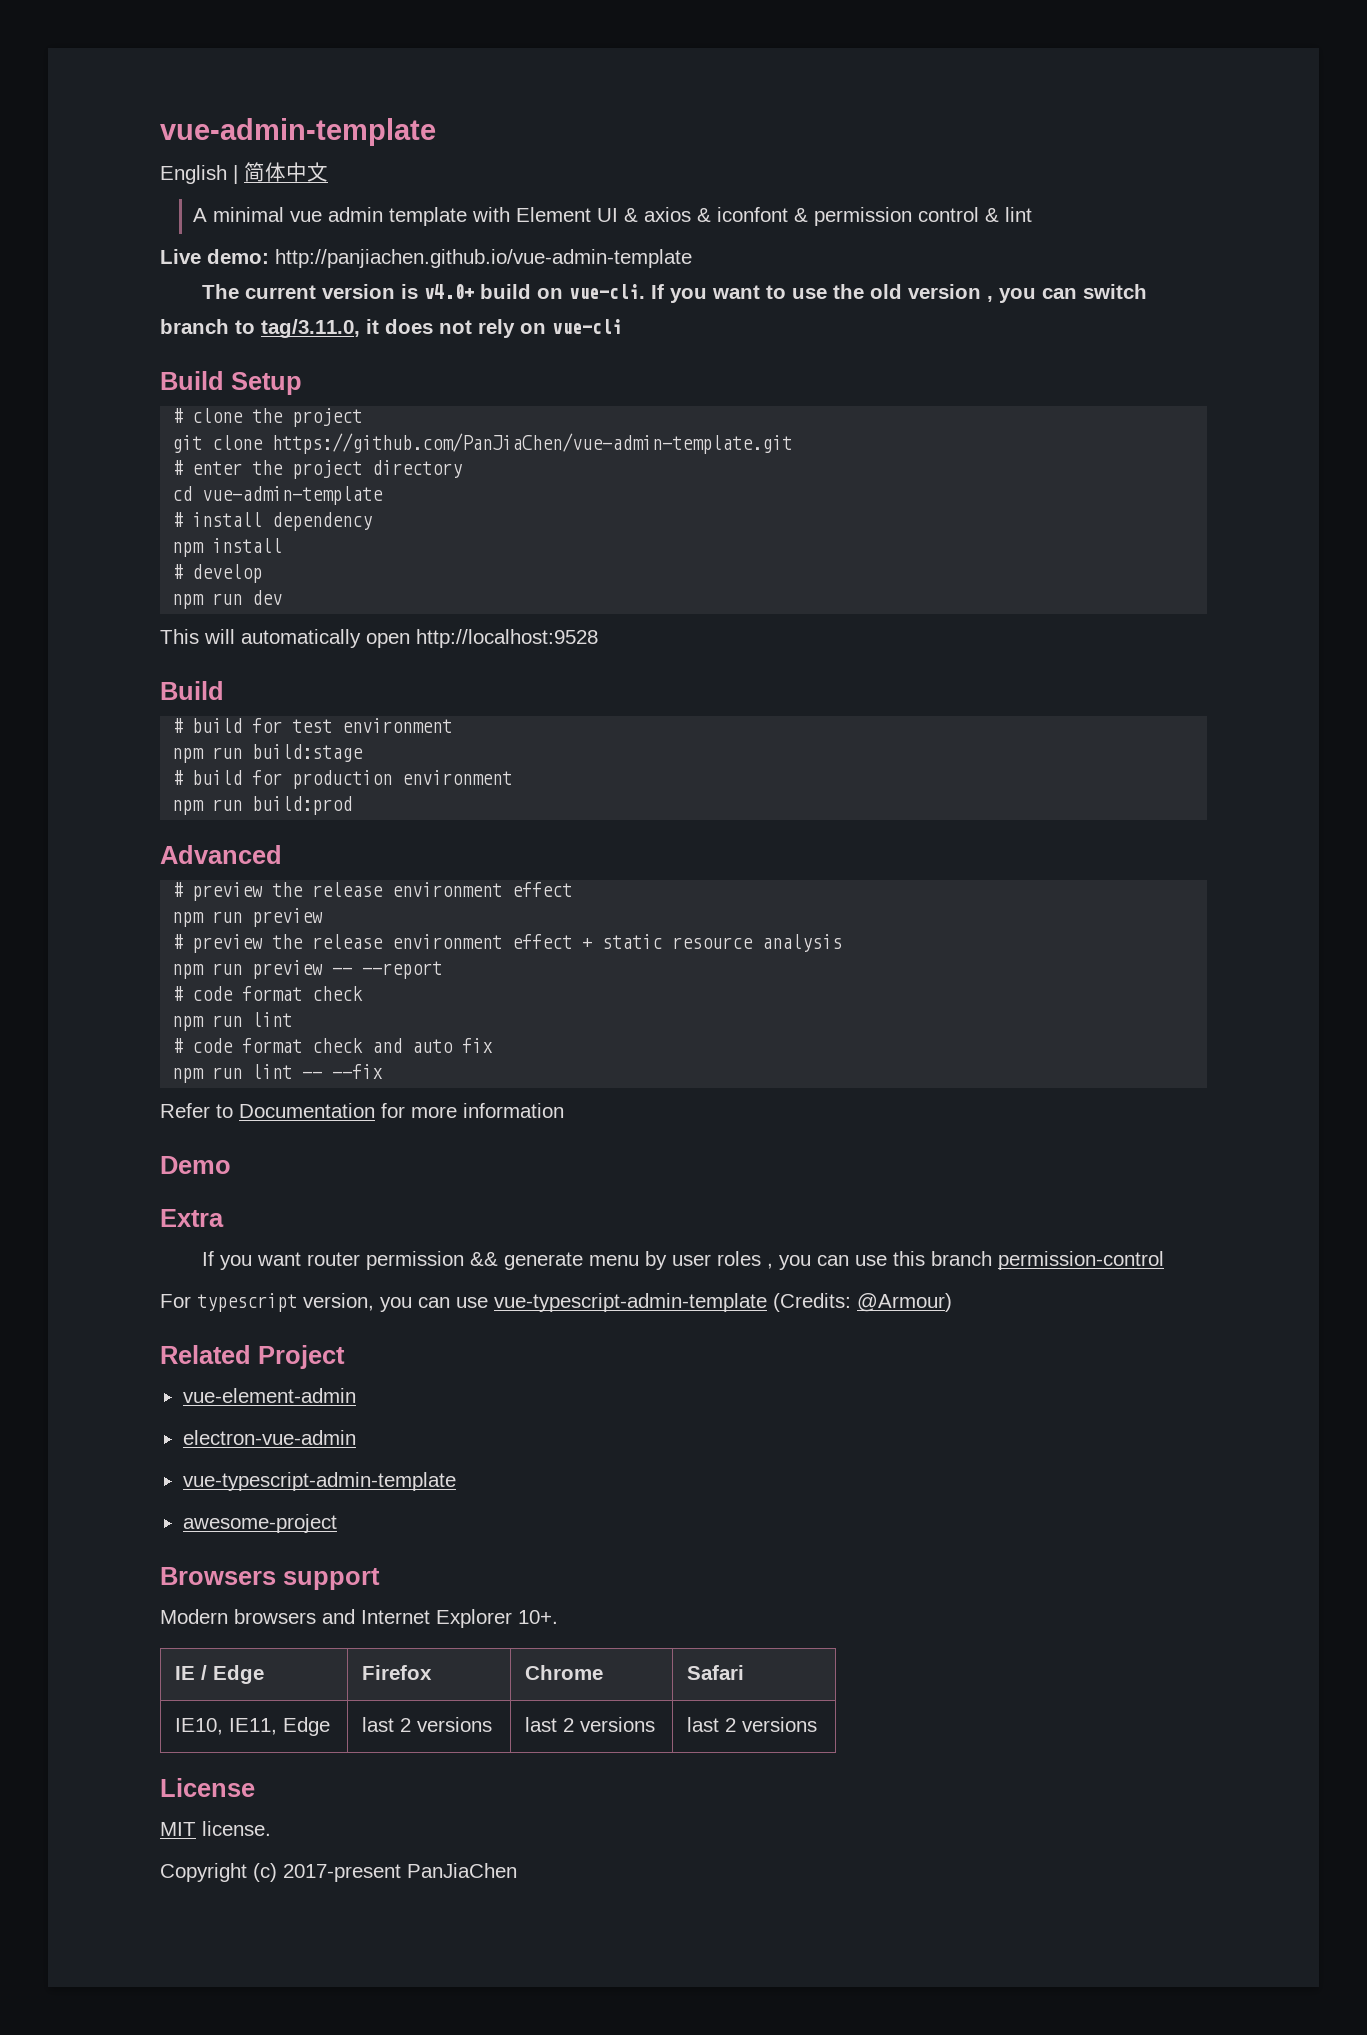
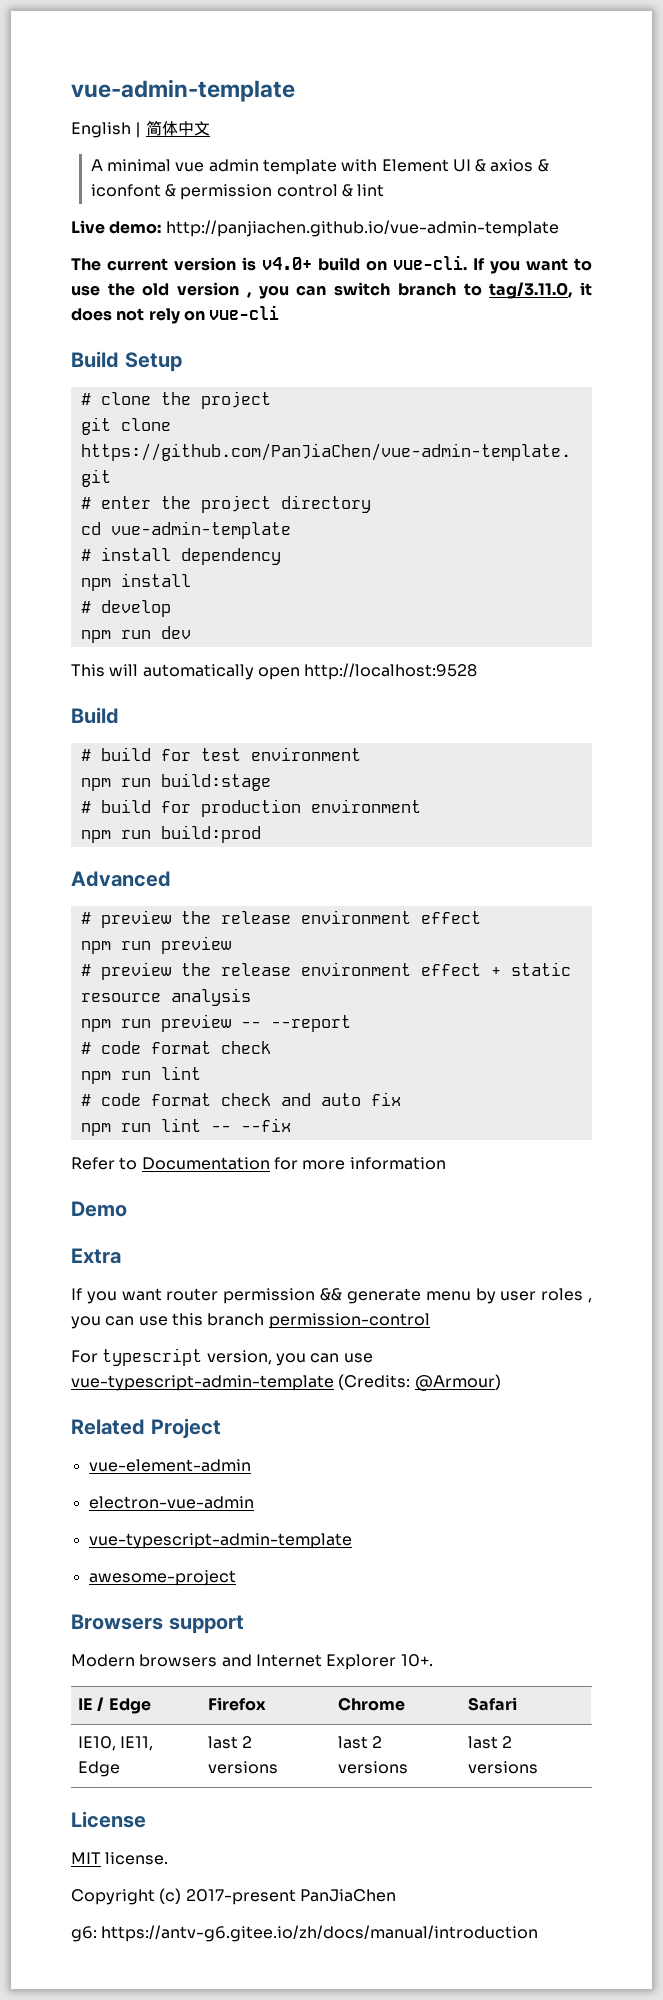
+ g6: https://antv-g6.gitee.io/zh/docs/manual/introduction

